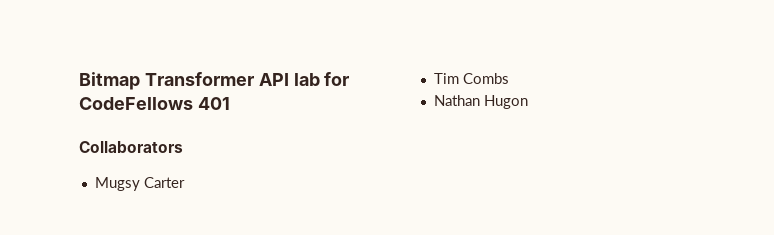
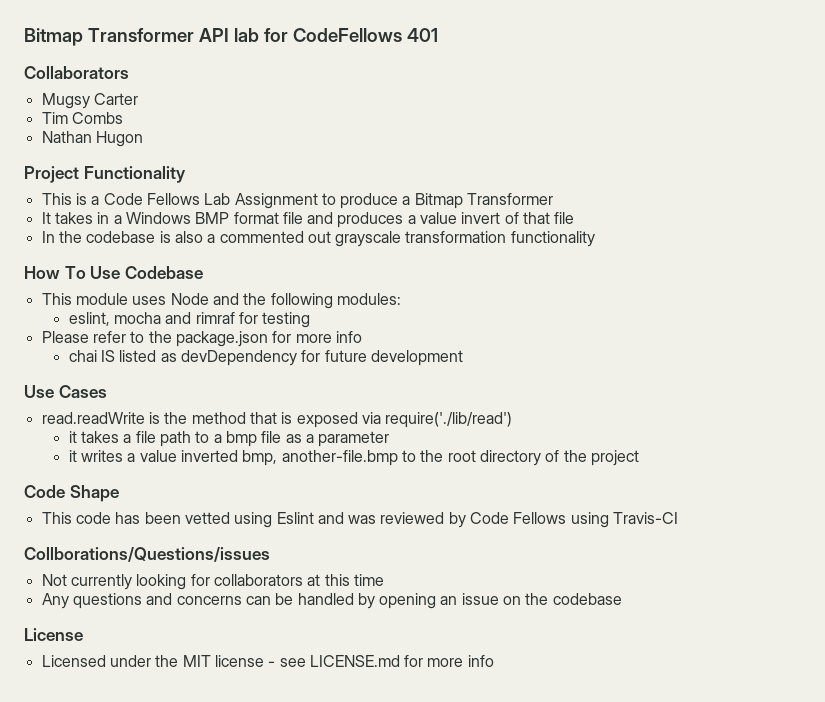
+ Project Functionality
+ This is a Code Fellows Lab Assignment to produce a Bitmap Transformer
+ It takes in a Windows BMP format file and produces a value invert of that file
+ In the codebase is also a commented out grayscale transformation functionality
+ How To Use Codebase
+ This module uses Node and the following modules:
+ eslint, mocha and rimraf for testing
+ Please refer to the package.json for more info
+ chai IS listed as devDependency for future development
+ Use Cases
+ read.readWrite is the method that is exposed via require('./lib/read')
+ it takes a file path to a bmp file as a parameter
+ it writes a value inverted bmp, another-file.bmp to the root directory of the project
+ Code Shape
+ This code has been vetted using Eslint and was reviewed by Code Fellows using Travis-CI
+ Collborations/Questions/issues
+ Not currently looking for collaborators at this time
+ Any questions and concerns can be handled by opening an issue on the codebase
+ License
+ Licensed under the MIT license - see LICENSE.md for more info

